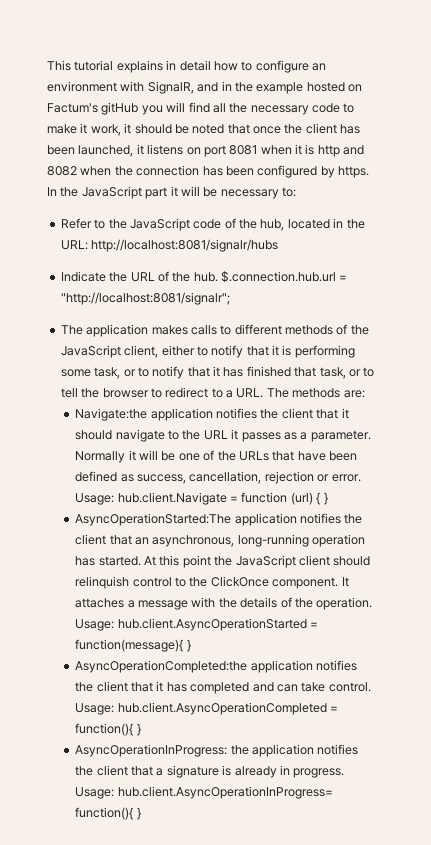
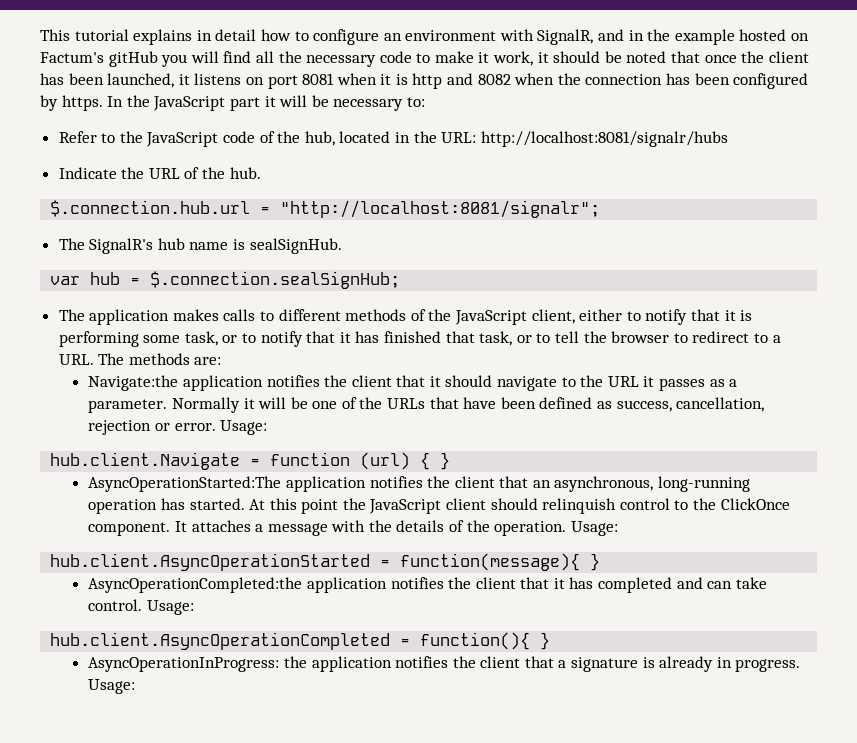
- Indicate the URL of the hub. $.connection.hub.url = "http://localhost:8081/signalr";
+ Indicate the URL of the hub.
+ $.connection.hub.url = "http://localhost:8081/signalr";
+ The SignalR's hub name is sealSignHub.
+ var hub = $.connection.sealSignHub;
- Normally it will be one of the URLs that have been defined as success, cancellation, rejection or error. Usage: hub.client.Navigate = function (url) { }
+ Normally it will be one of the URLs that have been defined as success, cancellation, rejection or error. Usage:
+ hub.client.Navigate = function (url) { }
- It attaches a message with the details of the operation. Usage: hub.client.AsyncOperationStarted = function(message){ }
+ It attaches a message with the details of the operation. Usage:
+ hub.client.AsyncOperationStarted = function(message){ }
- AsyncOperationCompleted:the application notifies the client that it has completed and can take control. Usage: hub.client.AsyncOperationCompleted = function(){ }
+ AsyncOperationCompleted:the application notifies the client that it has completed and can take control. Usage:
+ hub.client.AsyncOperationCompleted = function(){ }
- AsyncOperationInProgress: the application notifies the client that a signature is already in progress. Usage: hub.client.AsyncOperationInProgress= function(){ }
+ AsyncOperationInProgress: the application notifies the client that a signature is already in progress. Usage:

